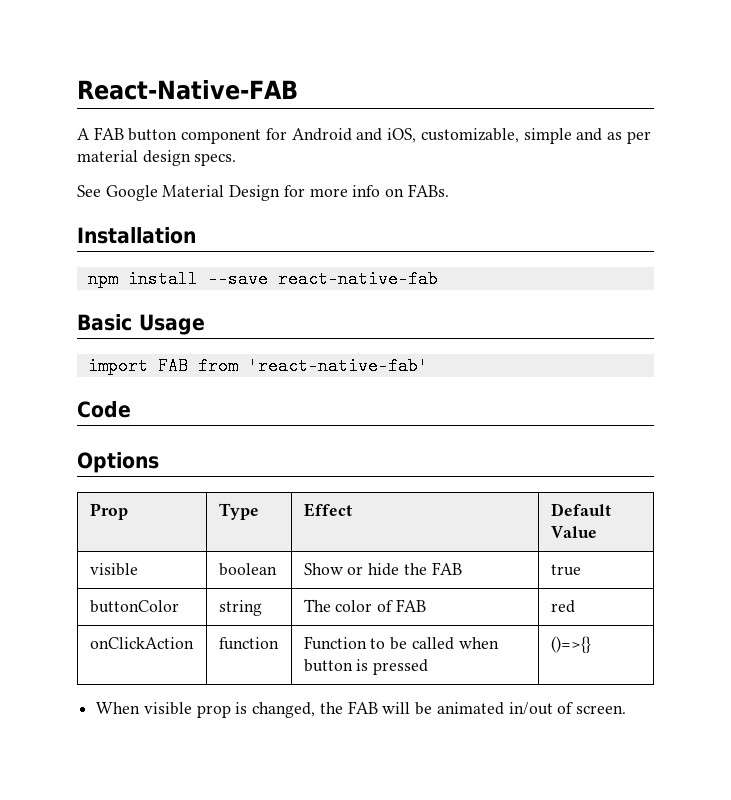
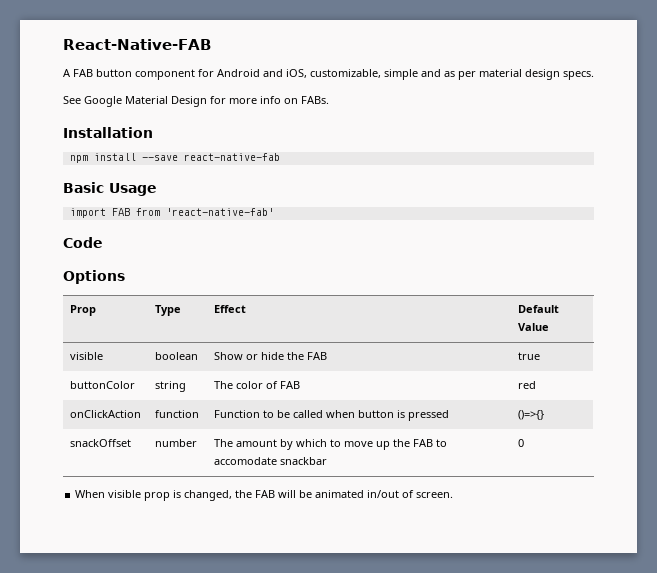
+ snackOffset | number | The amount by which to move up the FAB to accomodate snackbar | 0

